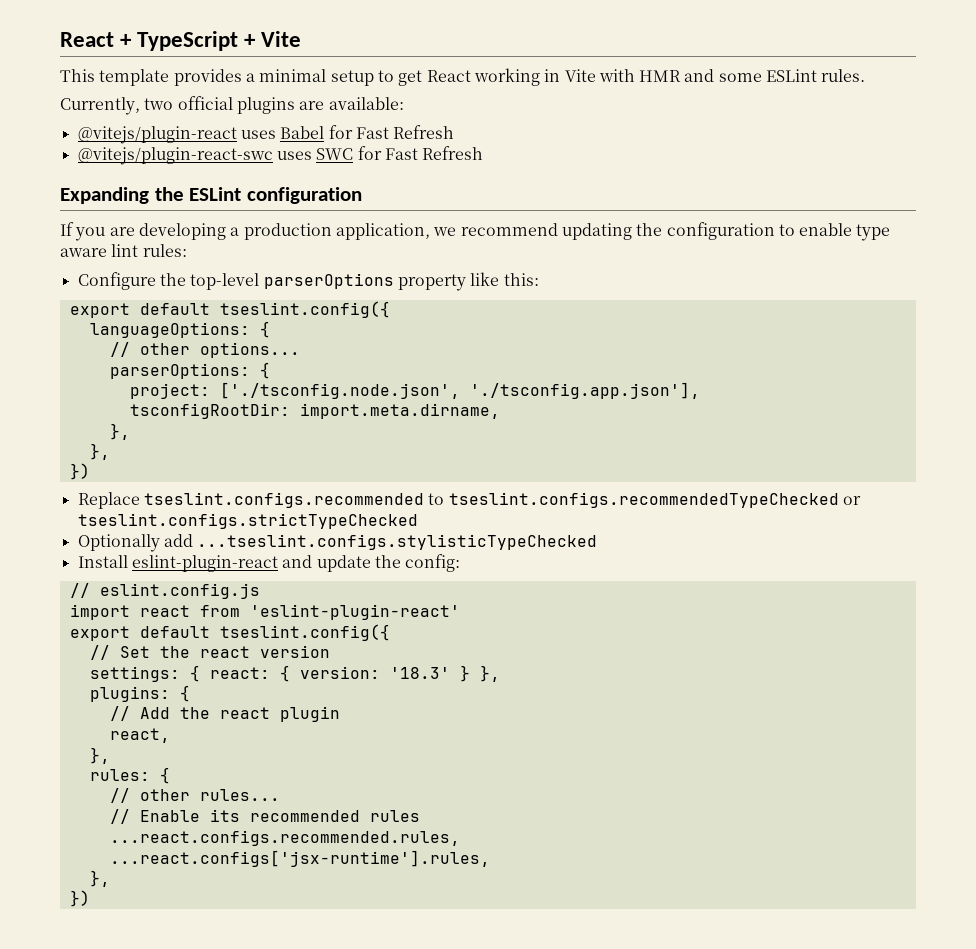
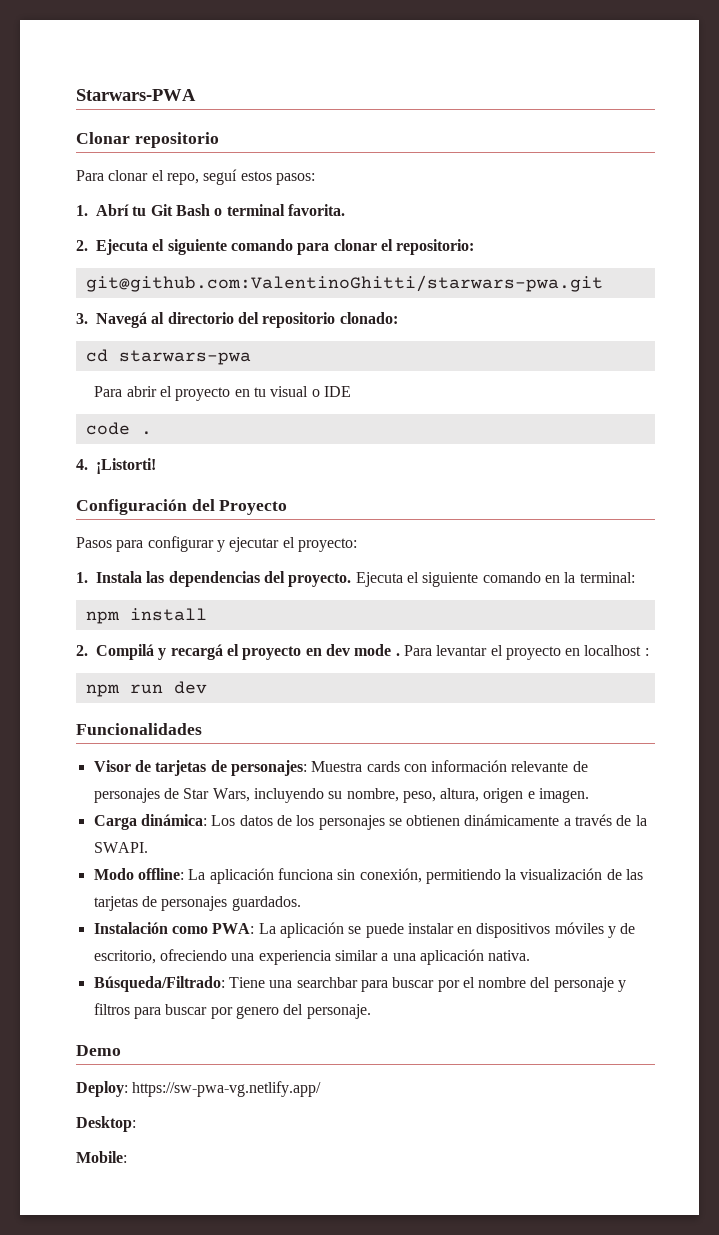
- React + TypeScript + Vite
- This template provides a minimal setup to get React working in Vite with HMR and some ESLint rules.
- Currently, two official plugins are available:
- @vitejs/plugin-react uses Babel for Fast Refresh
- @vitejs/plugin-react-swc uses SWC for Fast Refresh
- Expanding the ESLint configuration
- If you are developing a production application, we recommend updating the configuration to enable type aware lint rules:
- Configure the top-level parserOptions property like this:
- export default tseslint.config({
- languageOptions: {
- // other options...
- parserOptions: {
- project: ['./tsconfig.node.json', './tsconfig.app.json'],
- tsconfigRootDir: import.meta.dirname,
- },
- },
- })
- Replace tseslint.configs.recommended to tseslint.configs.recommendedTypeChecked or tseslint.configs.strictTypeChecked
- Optionally add ...tseslint.configs.stylisticTypeChecked
- Install eslint-plugin-react and update the config:
- // eslint.config.js
- import react from 'eslint-plugin-react'
- export default tseslint.config({
- // Set the react version
- settings: { react: { version: '18.3' } },
- plugins: {
- // Add the react plugin
- react,
- },
- rules: {
- // other rules...
- // Enable its recommended rules
- ...react.configs.recommended.rules,
- ...react.configs['jsx-runtime'].rules,
- },
- })
+ Starwars-PWA
+ Clonar repositorio
+ Para clonar el repo, seguí estos pasos:
+ 1. Abrí tu Git Bash o terminal favorita.
+ 2. Ejecuta el siguiente comando para clonar el repositorio:
+ git@github.com:ValentinoGhitti/starwars-pwa.git
+ 3. Navegá al directorio del repositorio clonado:
+ cd starwars-pwa
+ Para abrir el proyecto en tu visual o IDE
+ code .
+ 4. ¡Listorti!
+ Configuración del Proyecto
+ Pasos para configurar y ejecutar el proyecto:
+ 1. Instala las dependencias del proyecto. Ejecuta el siguiente comando en la terminal:
+ npm install
+ 2. Compilá y recargá el proyecto en dev mode . Para levantar el proyecto en localhost :
+ npm run dev
+ Funcionalidades
+ Visor de tarjetas de personajes: Muestra cards con información relevante de personajes de Star Wars, incluyendo su nombre, peso, altura, origen e imagen.
+ Carga dinámica: Los datos de los personajes se obtienen dinámicamente a través de la SWAPI.
+ Modo offline: La aplicación funciona sin conexión, permitiendo la visualización de las tarjetas de personajes guardados.
+ Instalación como PWA: La aplicación se puede instalar en dispositivos móviles y de escritorio, ofreciendo una experiencia similar a una aplicación nativa.
+ Búsqueda/Filtrado: Tiene una searchbar para buscar por el nombre del personaje y filtros para buscar por genero del personaje.
+ Demo
+ Deploy: https://sw-pwa-vg.netlify.app/
+ Desktop:
+ Mobile:

